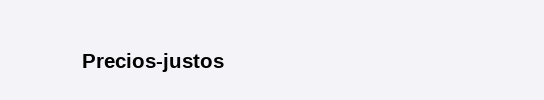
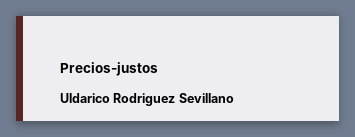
+ Uldarico Rodriguez Sevillano

